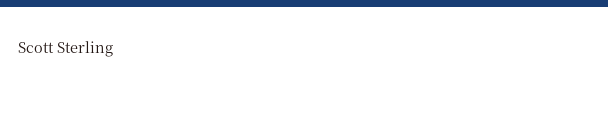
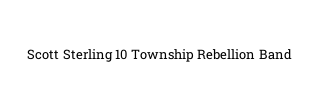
- Scott Sterling
+ Scott Sterling 10 Township Rebellion Band

